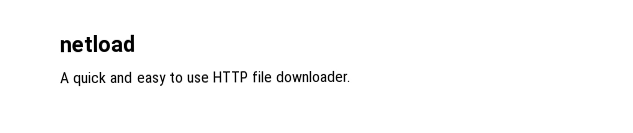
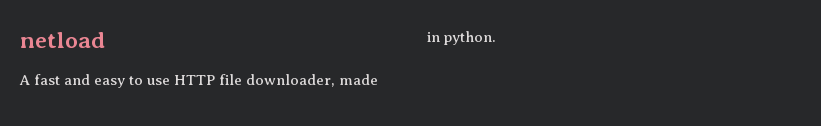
- A quick and easy to use HTTP file downloader.
+ A fast and easy to use HTTP file downloader, made in python.

